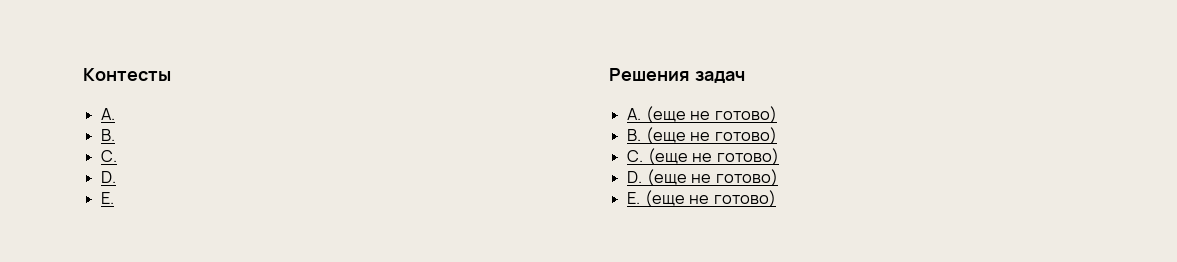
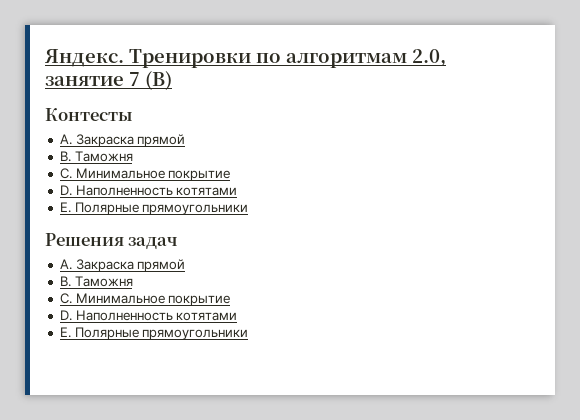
+ Яндекс. Тренировки по алгоритмам 2.0, занятие 7 (B)
  Контесты
- A.
- B.
- C.
- D.
- E.
+ A. Закраска прямой
+ B. Таможня
+ C. Минимальное покрытие
+ D. Наполненность котятами
+ E. Полярные прямоугольники
  Решения задач
- A. (еще не готово)
- B. (еще не готово)
- C. (еще не готово)
- D. (еще не готово)
- E. (еще не готово)
+ A. Закраска прямой
+ B. Таможня
+ C. Минимальное покрытие
+ D. Наполненность котятами
+ E. Полярные прямоугольники

